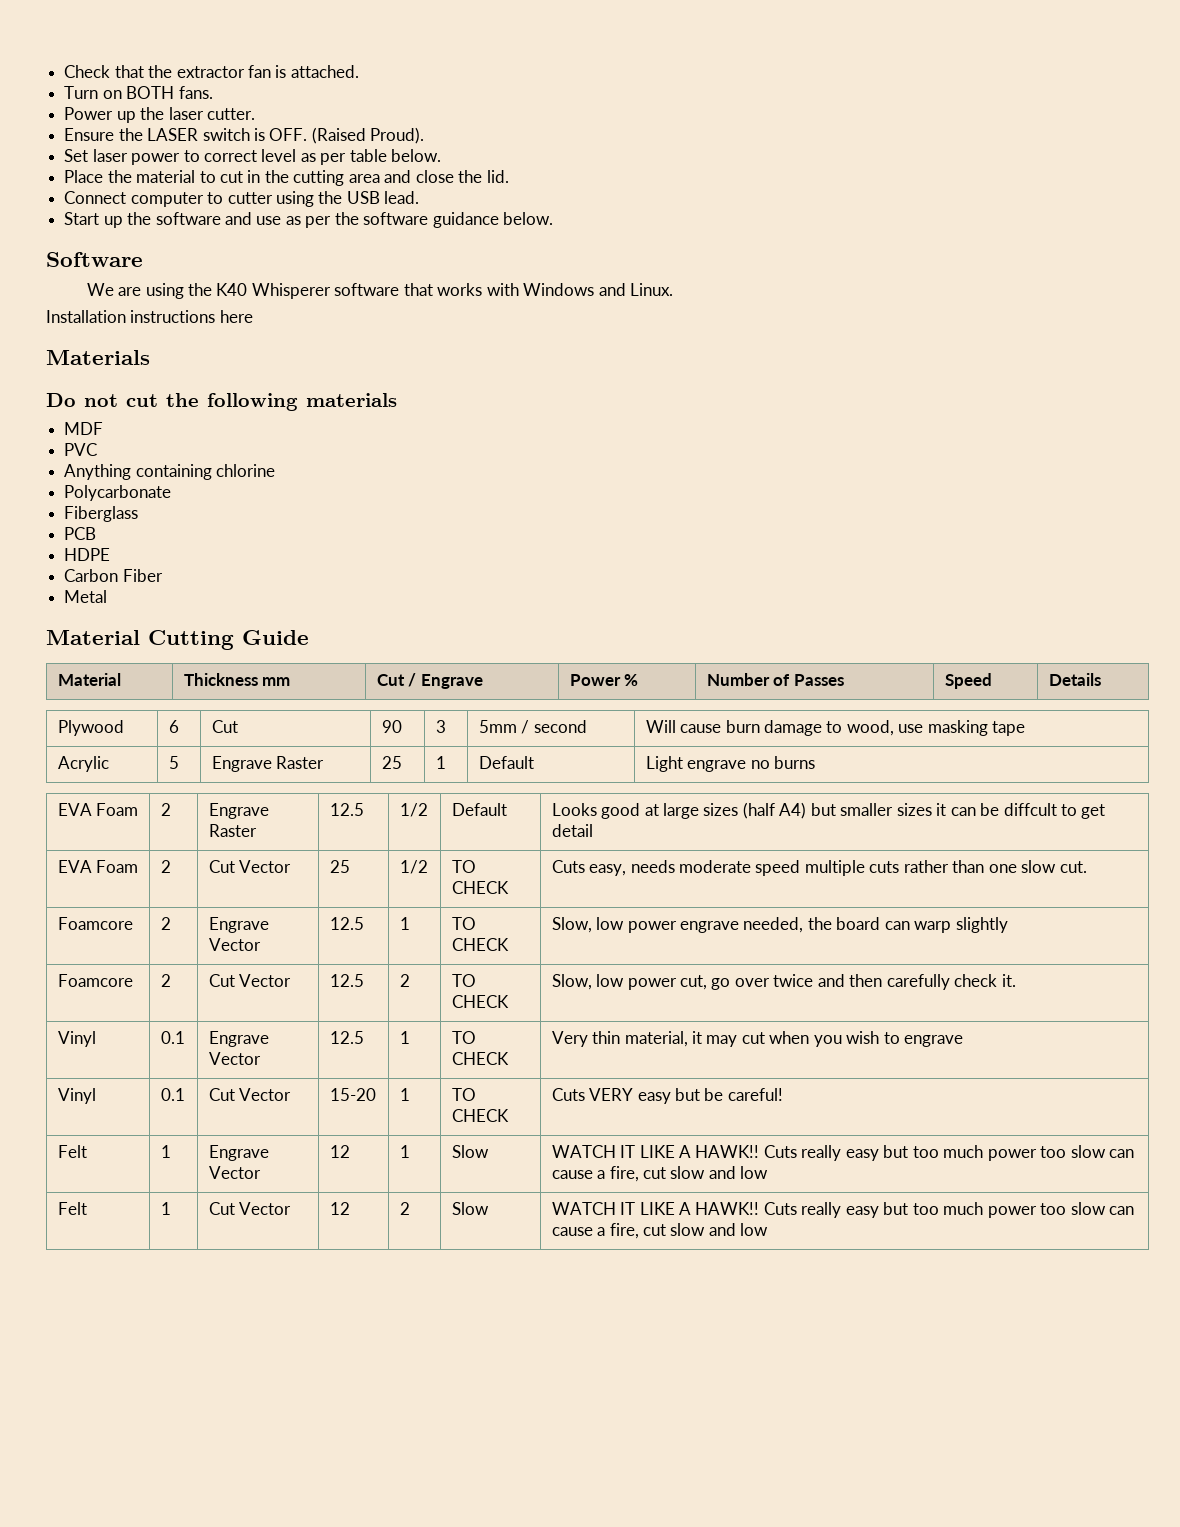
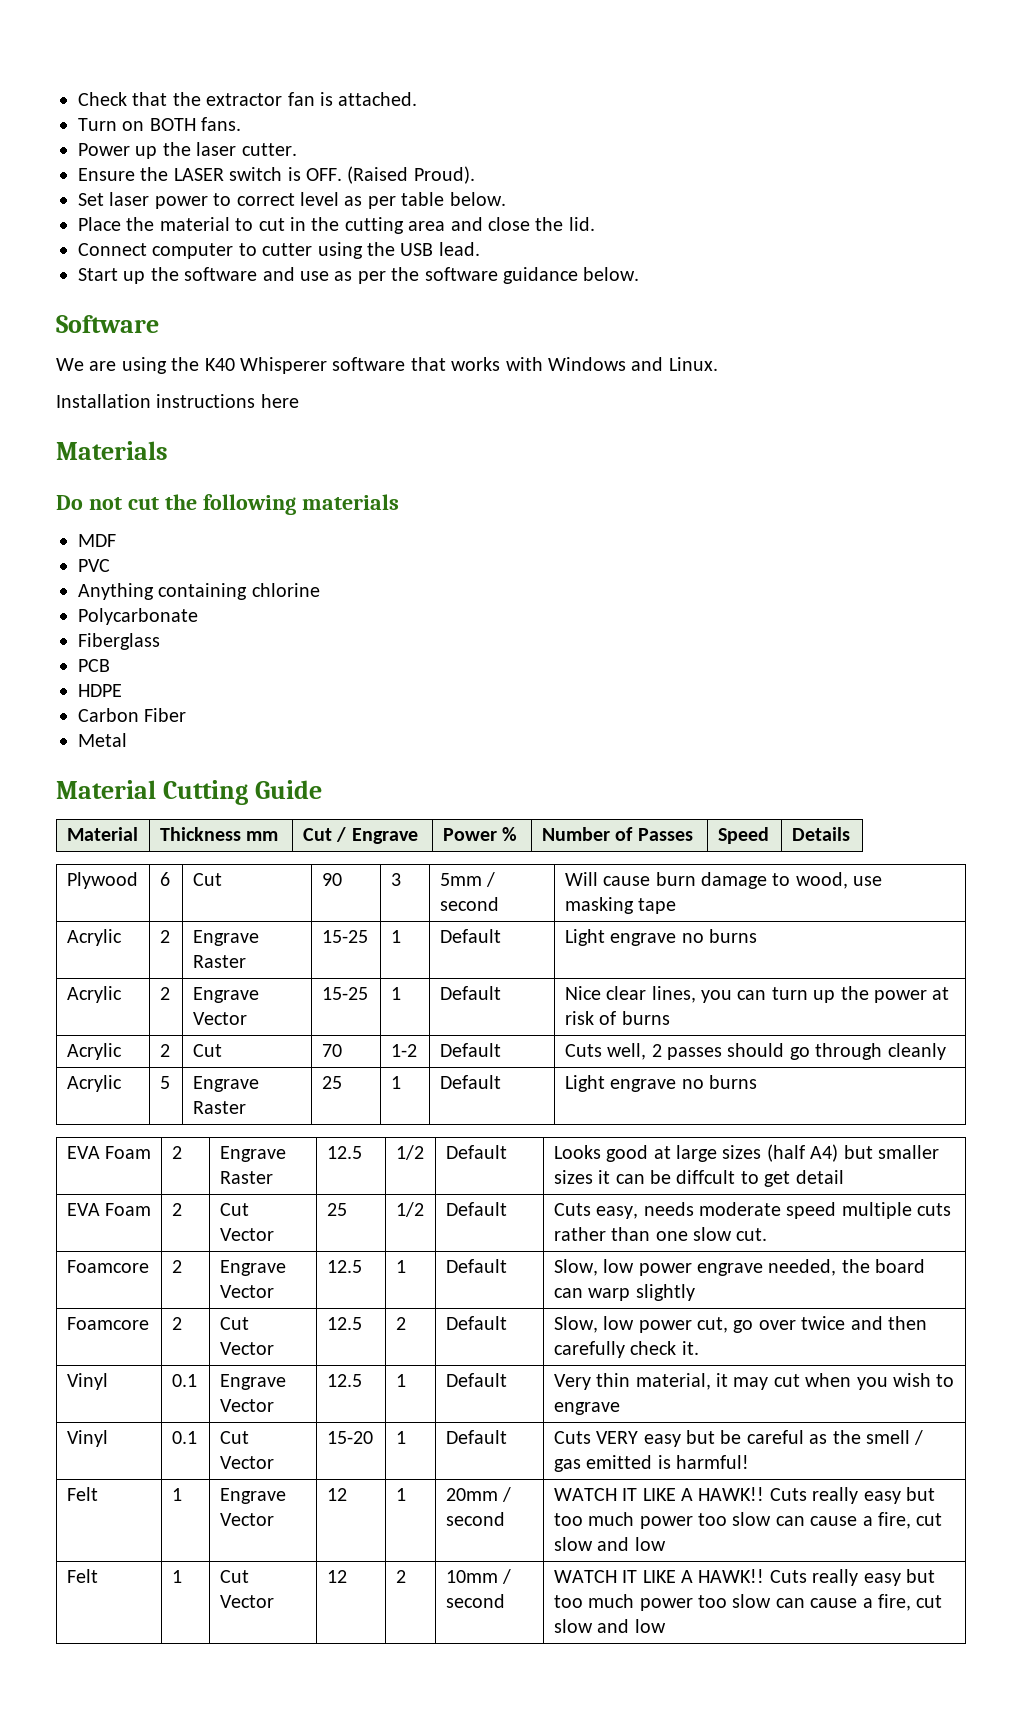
+ Acrylic | 2 | Engrave Raster | 15-25 | 1 | Default | Light engrave no burns
+ Acrylic | 2 | Engrave Vector | 15-25 | 1 | Default | Nice clear lines, you can turn up the power at risk of burns
+ Acrylic | 2 | Cut | 70 | 1-2 | Default | Cuts well, 2 passes should go through cleanly
- EVA Foam | 2 | Cut Vector | 25 | 1/2 | TO CHECK | Cuts easy, needs moderate speed multiple cuts rather than one slow cut.
+ EVA Foam | 2 | Cut Vector | 25 | 1/2 | Default | Cuts easy, needs moderate speed multiple cuts rather than one slow cut.
- Foamcore | 2 | Engrave Vector | 12.5 | 1 | TO CHECK | Slow, low power engrave needed, the board can warp slightly
+ Foamcore | 2 | Engrave Vector | 12.5 | 1 | Default | Slow, low power engrave needed, the board can warp slightly
- Foamcore | 2 | Cut Vector | 12.5 | 2 | TO CHECK | Slow, low power cut, go over twice and then carefully check it.
+ Foamcore | 2 | Cut Vector | 12.5 | 2 | Default | Slow, low power cut, go over twice and then carefully check it.
- Vinyl | 0.1 | Engrave Vector | 12.5 | 1 | TO CHECK | Very thin material, it may cut when you wish to engrave
+ Vinyl | 0.1 | Engrave Vector | 12.5 | 1 | Default | Very thin material, it may cut when you wish to engrave
- Vinyl | 0.1 | Cut Vector | 15-20 | 1 | TO CHECK | Cuts VERY easy but be careful!
+ Vinyl | 0.1 | Cut Vector | 15-20 | 1 | Default | Cuts VERY easy but be careful as the smell / gas emitted is harmful!
- Felt | 1 | Engrave Vector | 12 | 1 | Slow | WATCH IT LIKE A HAWK!! Cuts really easy but too much power too slow can cause a fire, cut slow and low
+ Felt | 1 | Engrave Vector | 12 | 1 | 20mm / second | WATCH IT LIKE A HAWK!! Cuts really easy but too much power too slow can cause a fire, cut slow and low
- Felt | 1 | Cut Vector | 12 | 2 | Slow | WATCH IT LIKE A HAWK!! Cuts really easy but too much power too slow can cause a fire, cut slow and low
+ Felt | 1 | Cut Vector | 12 | 2 | 10mm / second | WATCH IT LIKE A HAWK!! Cuts really easy but too much power too slow can cause a fire, cut slow and low

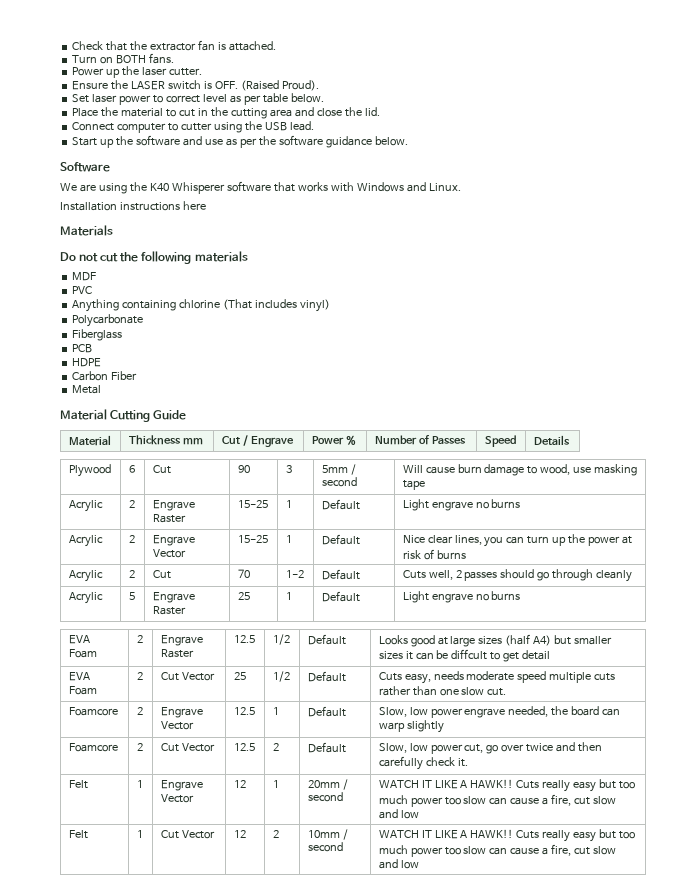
- Anything containing chlorine
+ Anything containing chlorine (That includes vinyl)
- Vinyl | 0.1 | Engrave Vector | 12.5 | 1 | Default | Very thin material, it may cut when you wish to engrave
- Vinyl | 0.1 | Cut Vector | 15-20 | 1 | Default | Cuts VERY easy but be careful as the smell / gas emitted is harmful!

